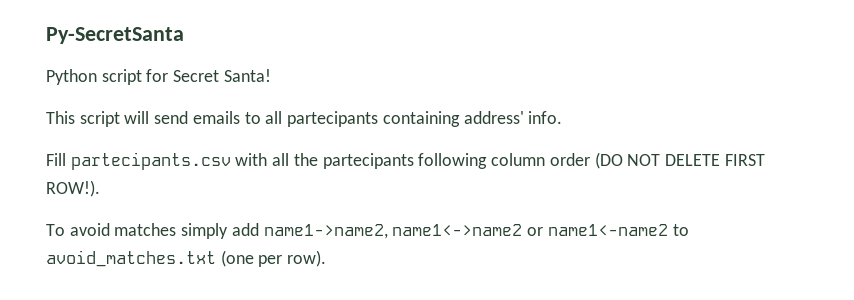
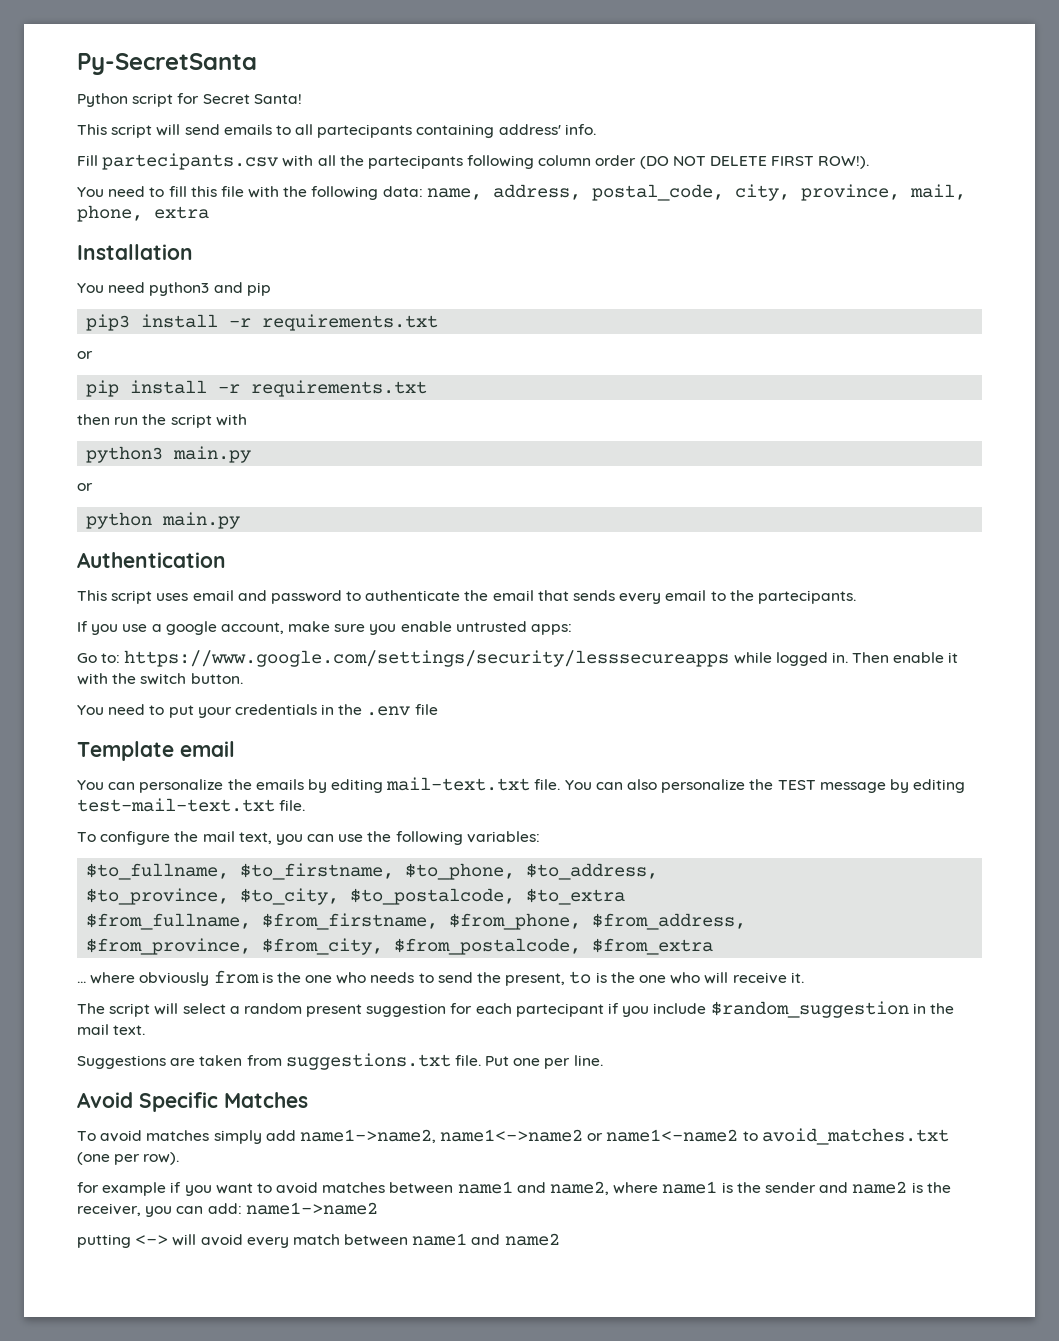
+ You need to fill this file with the following data: name, address, postal_code, city, province, mail, phone, extra
+ Installation
+ You need python3 and pip
+ pip3 install -r requirements.txt
+ or
+ pip install -r requirements.txt
+ then run the script with
+ python3 main.py
+ or
+ python main.py
+ Authentication
+ This script uses email and password to authenticate the email that sends every email to the partecipants.
+ If you use a google account, make sure you enable untrusted apps:
+ Go to: https://www.google.com/settings/security/lesssecureapps while logged in. Then enable it with the switch button.
+ You need to put your credentials in the .env file
+ Template email
+ You can personalize the emails by editing mail-text.txt file. You can also personalize the TEST message by editing test-mail-text.txt file.
+ To configure the mail text, you can use the following variables:
+ $to_fullname, $to_firstname, $to_phone, $to_address,
+ $to_province, $to_city, $to_postalcode, $to_extra
+ $from_fullname, $from_firstname, $from_phone, $from_address,
+ $from_province, $from_city, $from_postalcode, $from_extra
+ ... where obviously from is the one who needs to send the present, to is the one who will receive it.
+ The script will select a random present suggestion for each partecipant if you include $random_suggestion in the mail text.
+ Suggestions are taken from suggestions.txt file. Put one per line.
+ Avoid Specific Matches
+ for example if you want to avoid matches between name1 and name2, where name1 is the sender and name2 is the receiver, you can add: name1->name2
+ putting <-> will avoid every match between name1 and name2

